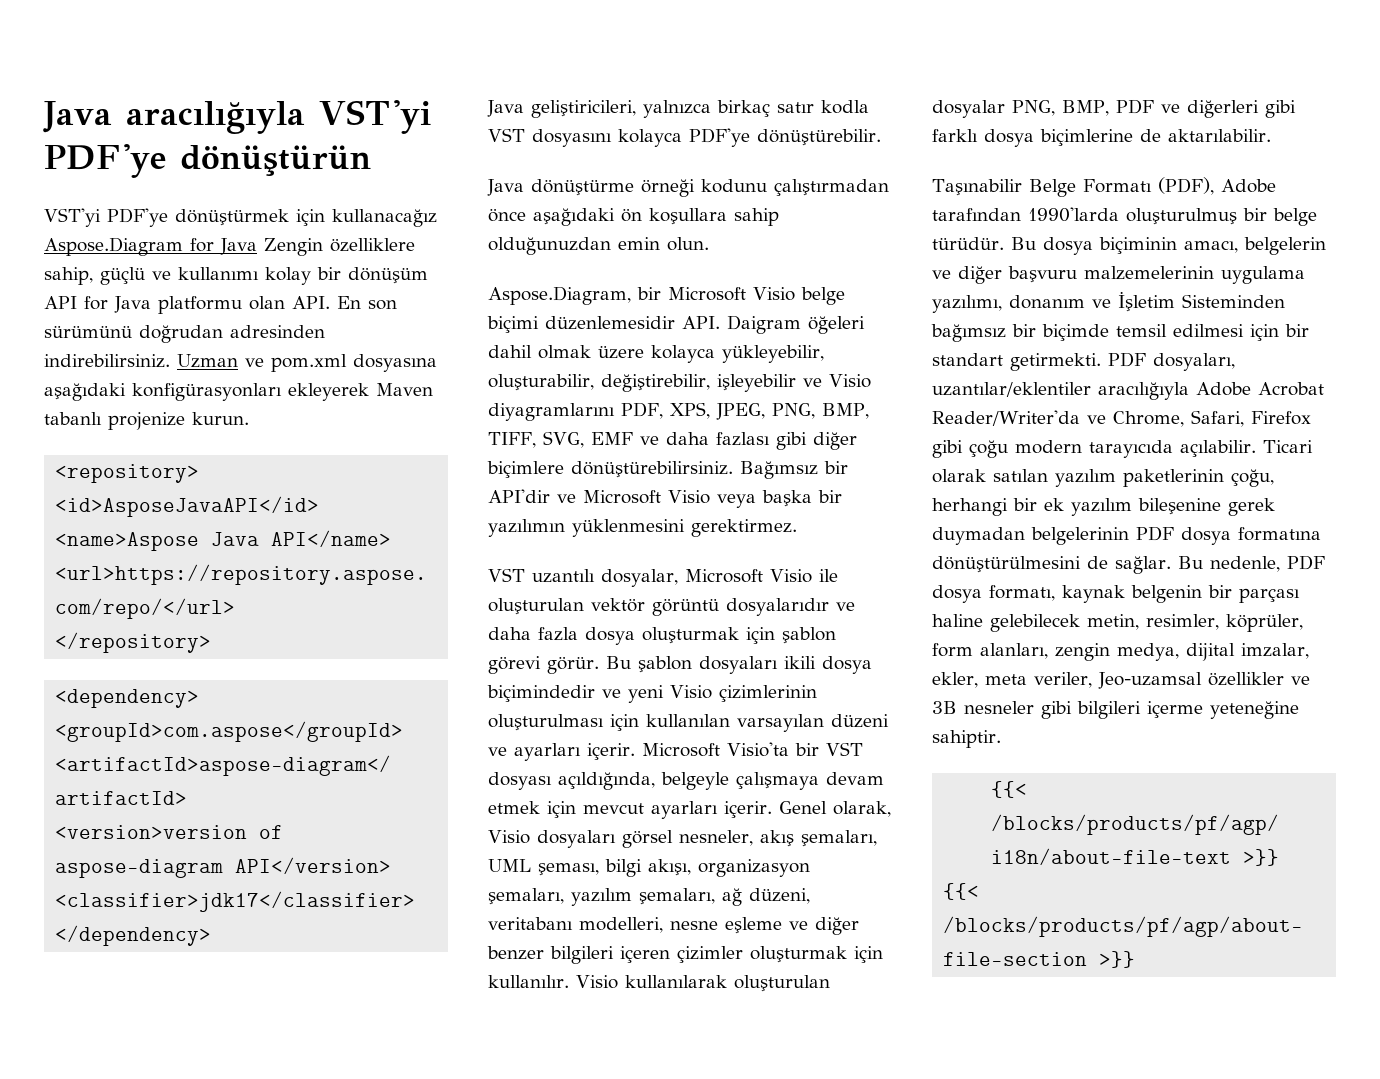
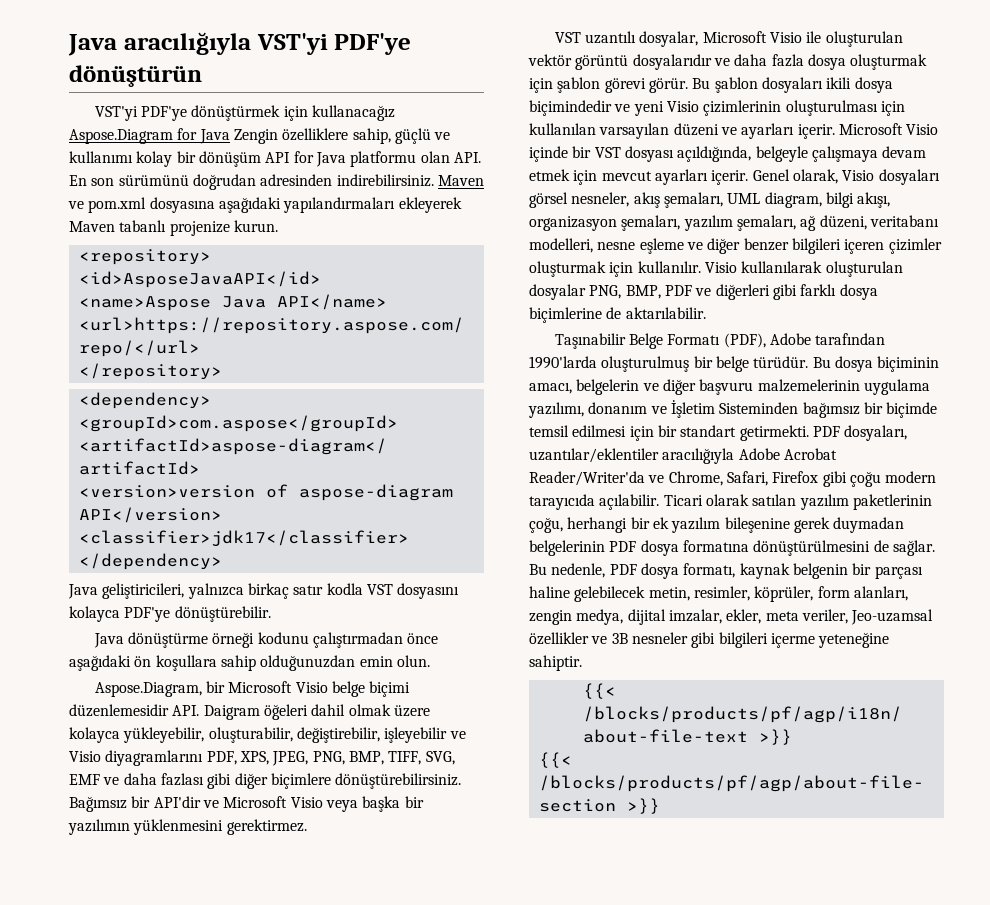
- Uzman ve pom.xml dosyasına aşağıdaki konfigürasyonları ekleyerek Maven tabanlı projenize kurun.
+ Maven ve pom.xml dosyasına aşağıdaki yapılandırmaları ekleyerek Maven tabanlı projenize kurun.
- Microsoft Visio'ta bir VST dosyası açıldığında, belgeyle çalışmaya devam etmek için mevcut ayarları içerir.
+ Microsoft Visio içinde bir VST dosyası açıldığında, belgeyle çalışmaya devam etmek için mevcut ayarları içerir.
- Genel olarak, Visio dosyaları görsel nesneler, akış şemaları, UML şeması, bilgi akışı, organizasyon şemaları, yazılım şemaları, ağ düzeni, veritabanı modelleri, nesne eşleme ve diğer benzer bilgileri içeren çizimler oluşturmak için kullanılır.
+ Genel olarak, Visio dosyaları görsel nesneler, akış şemaları, UML diagram, bilgi akışı, organizasyon şemaları, yazılım şemaları, ağ düzeni, veritabanı modelleri, nesne eşleme ve diğer benzer bilgileri içeren çizimler oluşturmak için kullanılır.

